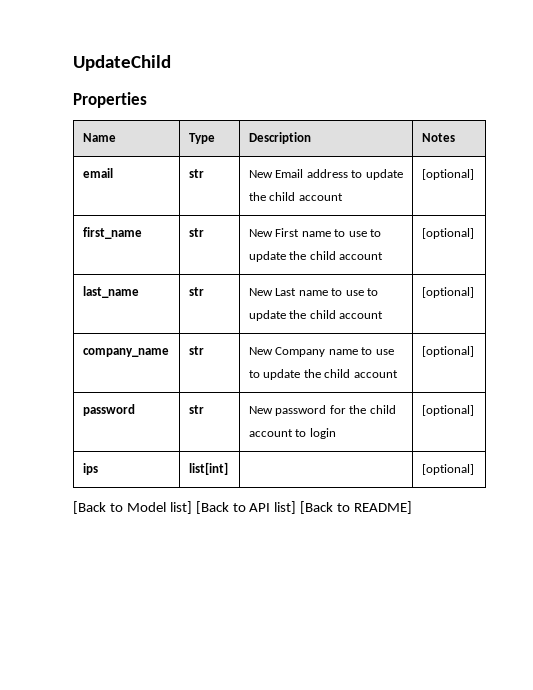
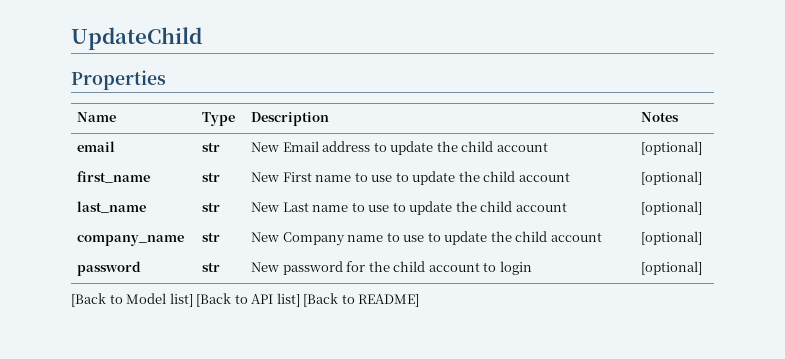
- ips | list[int] | | [optional]

